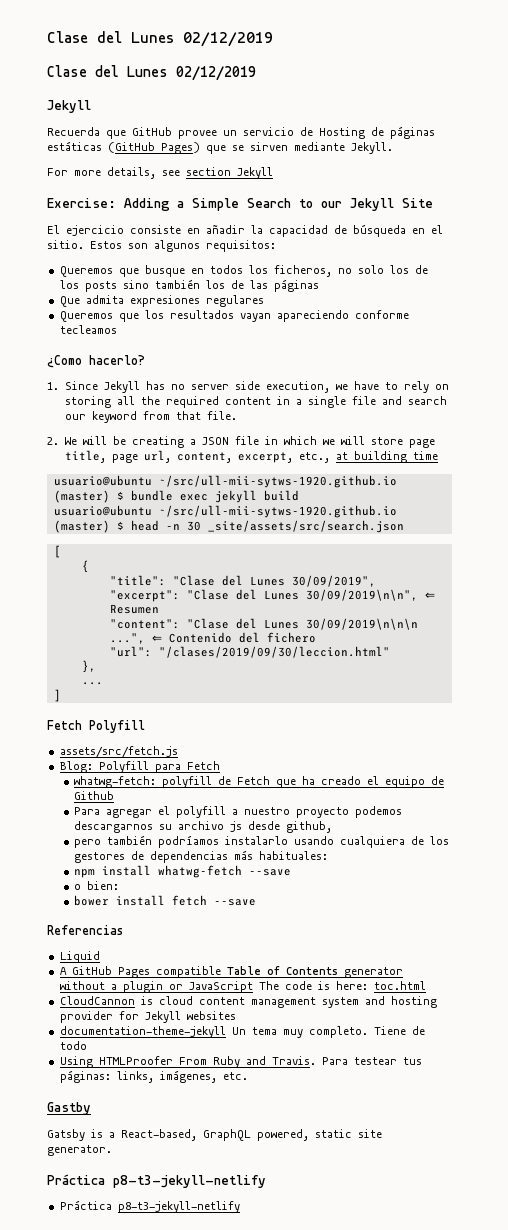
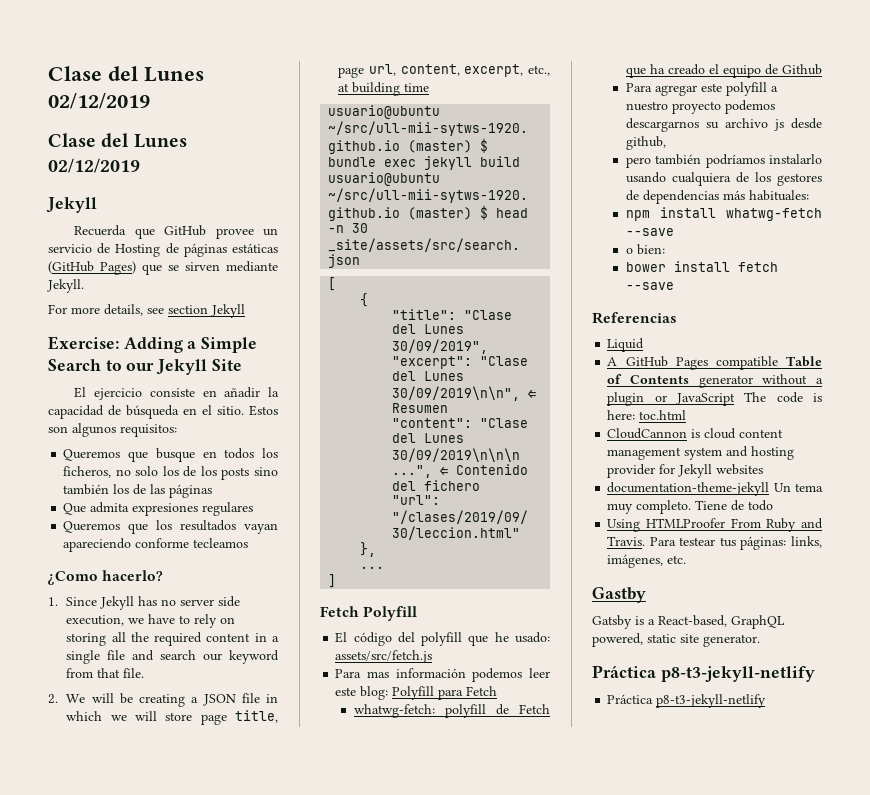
- assets/src/fetch.js
- Blog: Polyfill para Fetch
+ El código del polyfill que he usado: assets/src/fetch.js
+ Para mas información podemos leer este blog: Polyfill para Fetch
- Para agregar el polyfill a nuestro proyecto podemos descargarnos su archivo js desde github,
+ Para agregar este polyfill a nuestro proyecto podemos descargarnos su archivo js desde github,

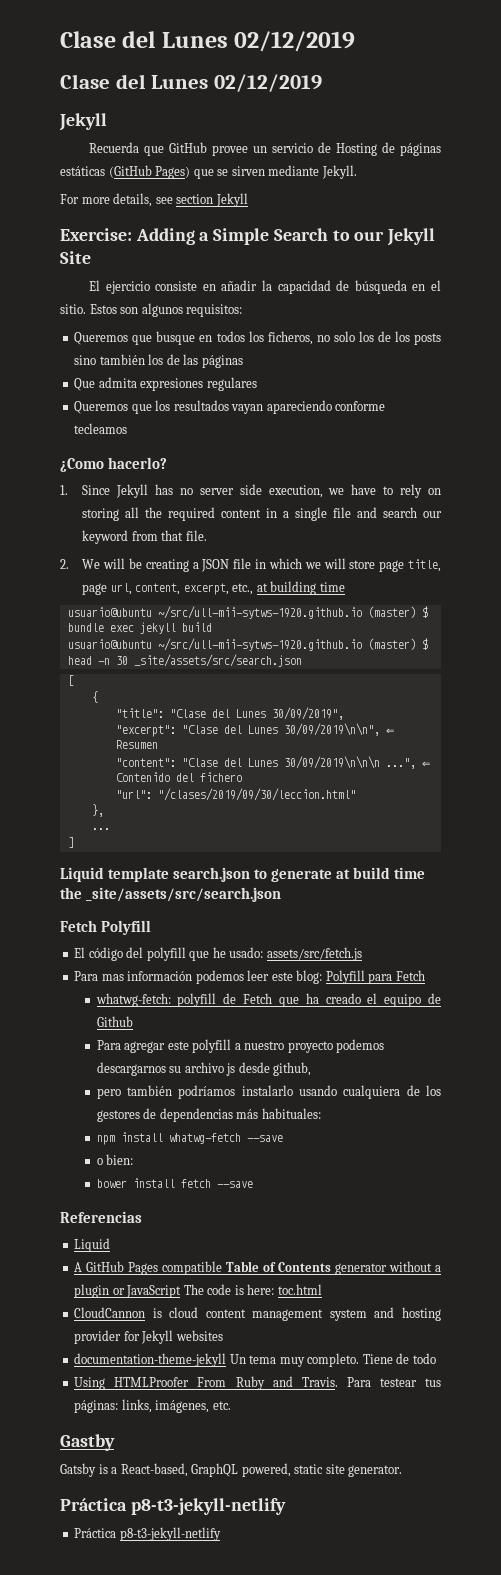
+ Liquid template search.json to generate at build time the _site/assets/src/search.json

